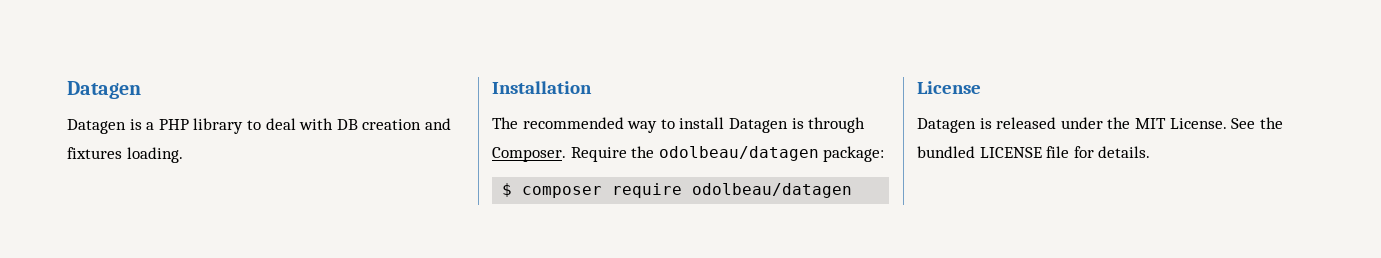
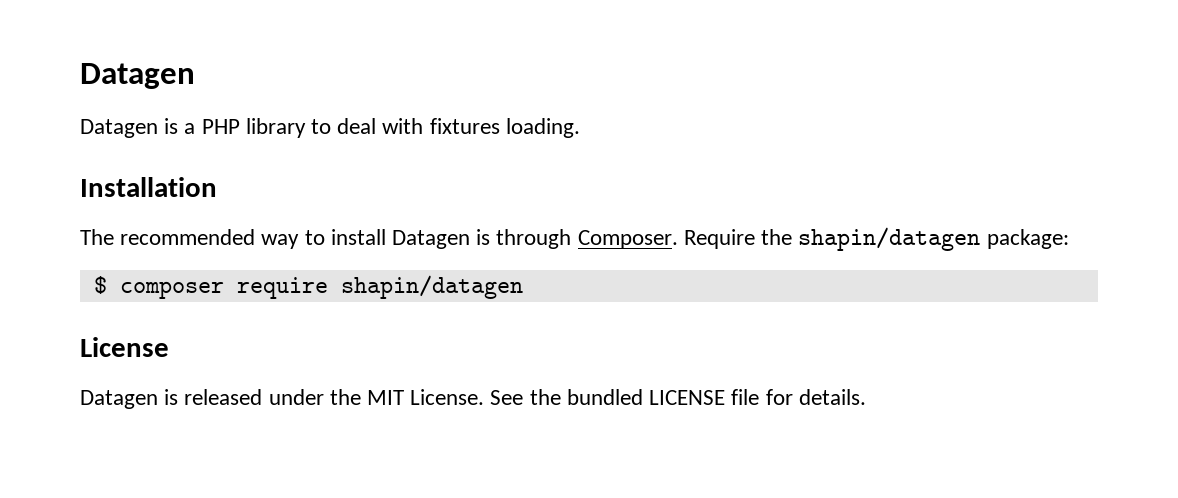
- Datagen is a PHP library to deal with DB creation and fixtures loading.
+ Datagen is a PHP library to deal with fixtures loading.
- Require the odolbeau/datagen package:
+ Require the shapin/datagen package:
- $ composer require odolbeau/datagen
+ $ composer require shapin/datagen

